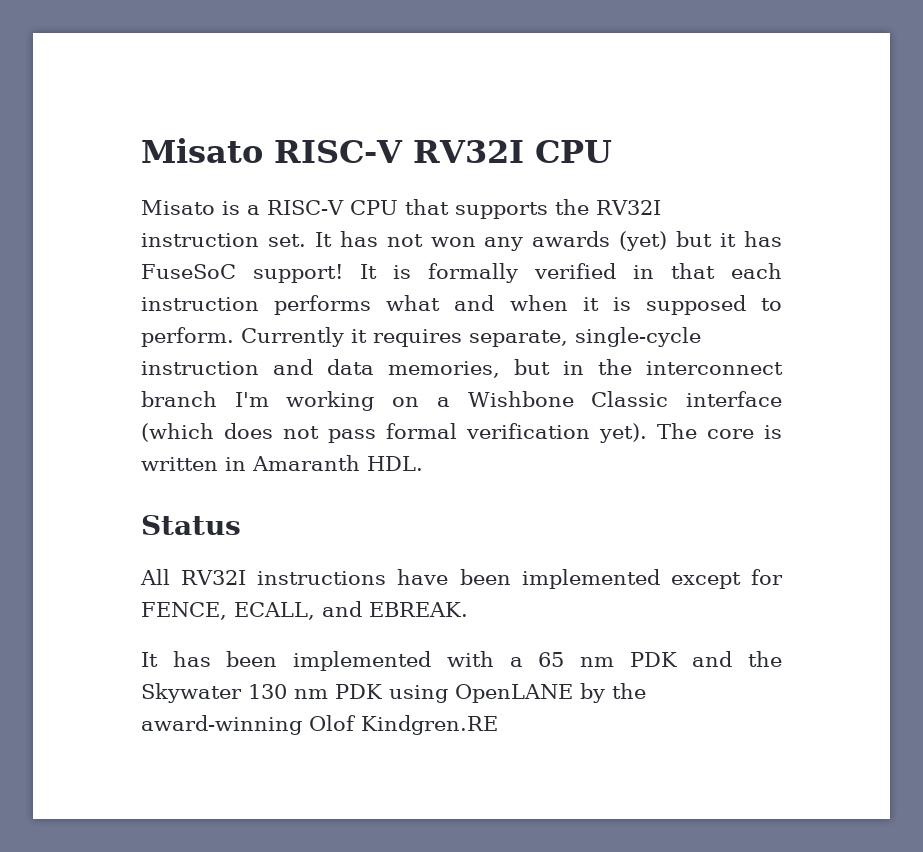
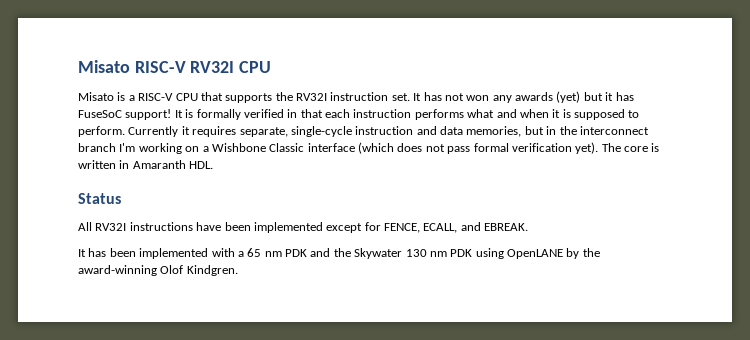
- It has been implemented with a 65 nm PDK and the Skywater 130 nm PDK using OpenLANE by the award-winning Olof Kindgren.RE
+ It has been implemented with a 65 nm PDK and the Skywater 130 nm PDK using OpenLANE by the award-winning Olof Kindgren.

